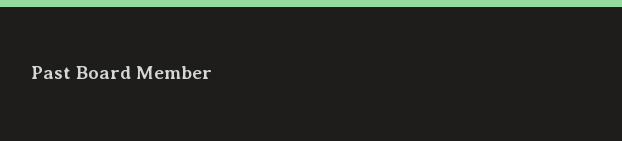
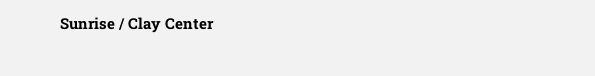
- Past Board Member
+ Sunrise / Clay Center

